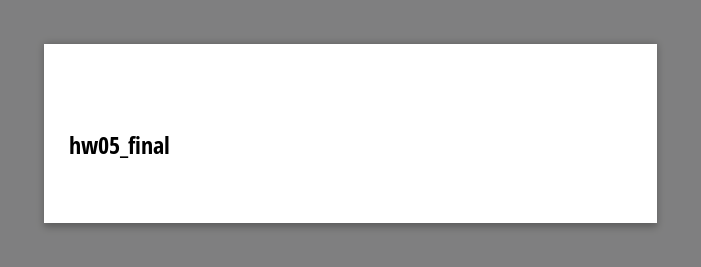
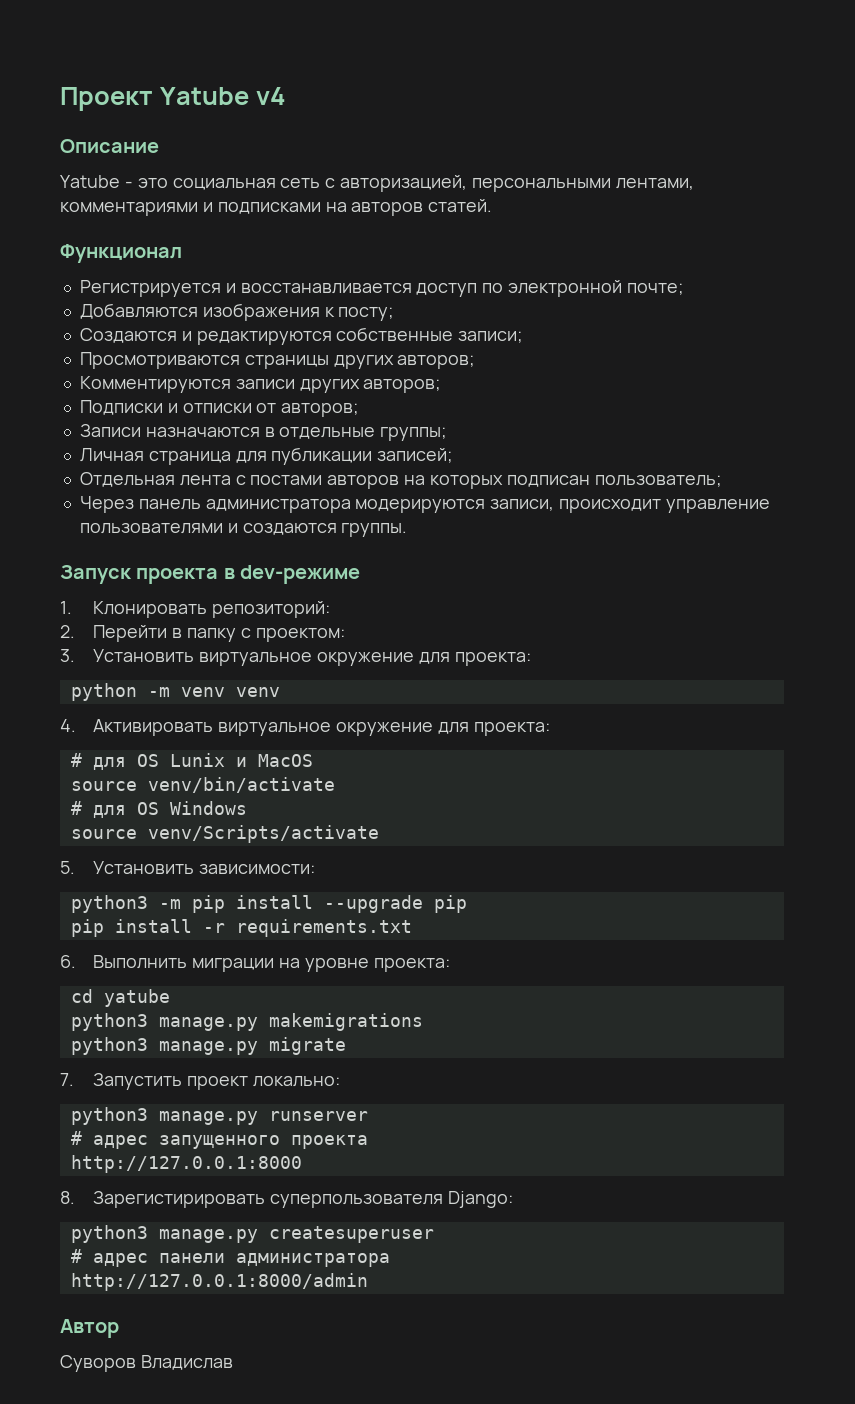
- hw05_final
+ Проект Yatube v4
+ Описание
+ Yatube - это социальная сеть с авторизацией, персональными лентами, комментариями и подписками на авторов статей.
+ Функционал
+ Регистрируется и восстанавливается доступ по электронной почте;
+ Добавляются изображения к посту;
+ Создаются и редактируются собственные записи;
+ Просмотриваются страницы других авторов;
+ Комментируются записи других авторов;
+ Подписки и отписки от авторов;
+ Записи назначаются в отдельные группы;
+ Личная страница для публикации записей;
+ Отдельная лента с постами авторов на которых подписан пользователь;
+ Через панель администратора модерируются записи, происходит управление пользователями и создаются группы.
+ Запуск проекта в dev-режиме
+ 1. Клонировать репозиторий:
+ 2. Перейти в папку с проектом:
+ 3. Установить виртуальное окружение для проекта:
+ python -m venv venv
+ 4. Активировать виртуальное окружение для проекта:
+ # для OS Lunix и MacOS
+ source venv/bin/activate
+ # для OS Windows
+ source venv/Scripts/activate
+ 5. Установить зависимости:
+ python3 -m pip install --upgrade pip
+ pip install -r requirements.txt
+ 6. Выполнить миграции на уровне проекта:
+ cd yatube
+ python3 manage.py makemigrations
+ python3 manage.py migrate
+ 7. Запустить проект локально:
+ python3 manage.py runserver
+ # адрес запущенного проекта
+ http://127.0.0.1:8000
+ 8. Зарегистирировать суперпользователя Django:
+ python3 manage.py createsuperuser
+ # адрес панели администратора
+ http://127.0.0.1:8000/admin
+ Автор
+ Суворов Владислав

